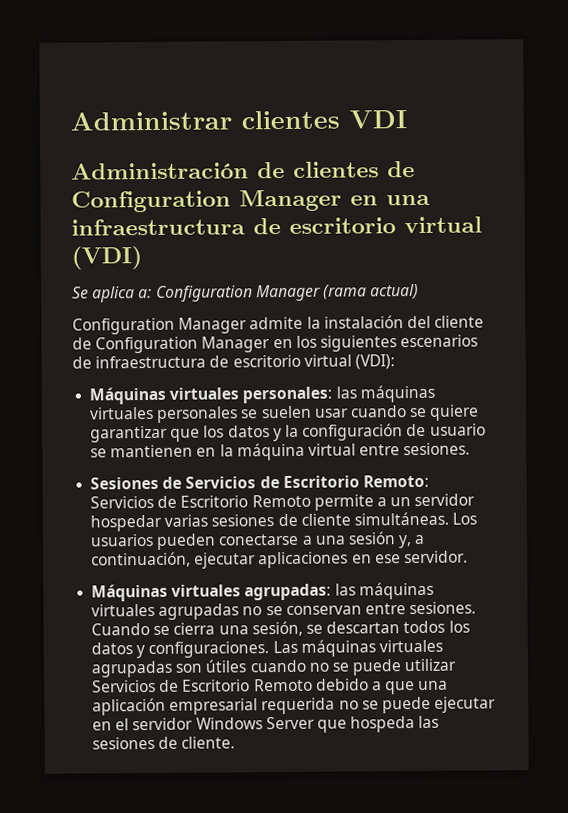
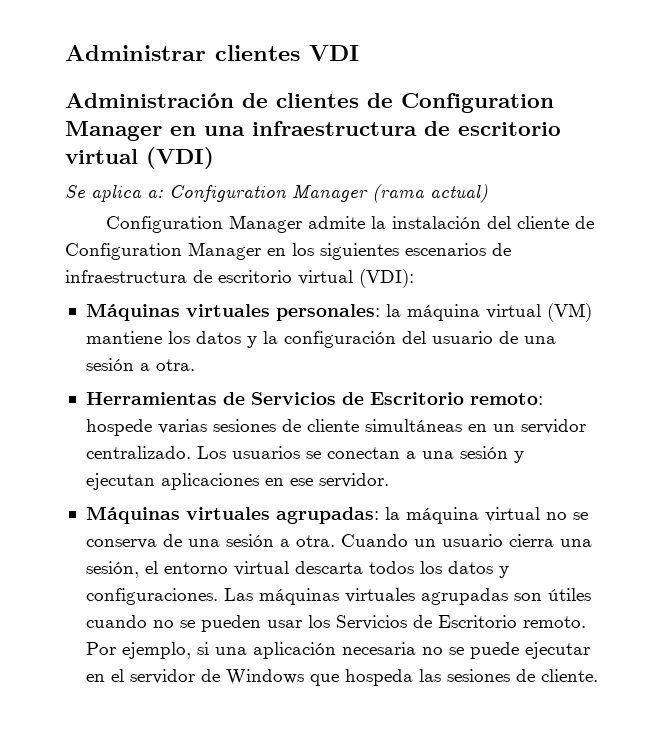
- Máquinas virtuales personales: las máquinas virtuales personales se suelen usar cuando se quiere garantizar que los datos y la configuración de usuario se mantienen en la máquina virtual entre sesiones.
- Sesiones de Servicios de Escritorio Remoto: Servicios de Escritorio Remoto permite a un servidor hospedar varias sesiones de cliente simultáneas. Los usuarios pueden conectarse a una sesión y, a continuación, ejecutar aplicaciones en ese servidor.
+ Máquinas virtuales personales: la máquina virtual (VM) mantiene los datos y la configuración del usuario de una sesión a otra.
+ Herramientas de Servicios de Escritorio remoto: hospede varias sesiones de cliente simultáneas en un servidor centralizado. Los usuarios se conectan a una sesión y ejecutan aplicaciones en ese servidor.
- Máquinas virtuales agrupadas: las máquinas virtuales agrupadas no se conservan entre sesiones. Cuando se cierra una sesión, se descartan todos los datos y configuraciones.
+ Máquinas virtuales agrupadas: la máquina virtual no se conserva de una sesión a otra. Cuando un usuario cierra una sesión, el entorno virtual descarta todos los datos y configuraciones.
- Las máquinas virtuales agrupadas son útiles cuando no se puede utilizar Servicios de Escritorio Remoto debido a que una aplicación empresarial requerida no se puede ejecutar en el servidor Windows Server que hospeda las sesiones de cliente.
+ Las máquinas virtuales agrupadas son útiles cuando no se pueden usar los Servicios de Escritorio remoto. Por ejemplo, si una aplicación necesaria no se puede ejecutar en el servidor de Windows que hospeda las sesiones de cliente.

